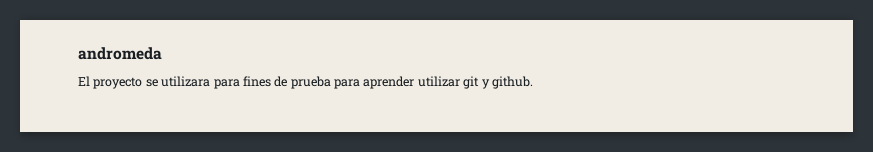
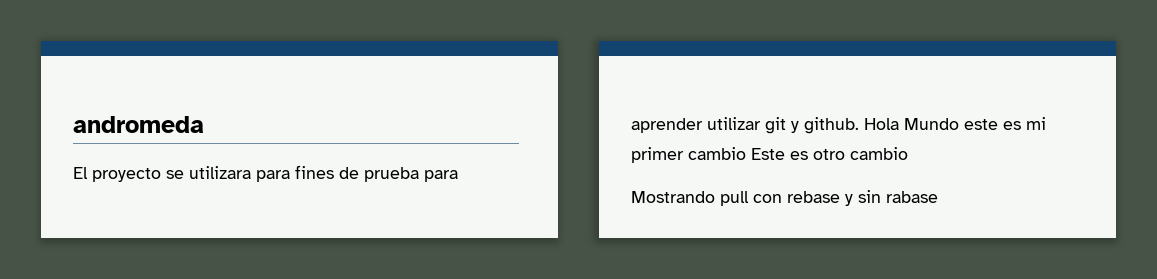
+ Hola Mundo este es mi primer cambio Este es otro cambio
+ Mostrando pull con rebase y sin rabase

